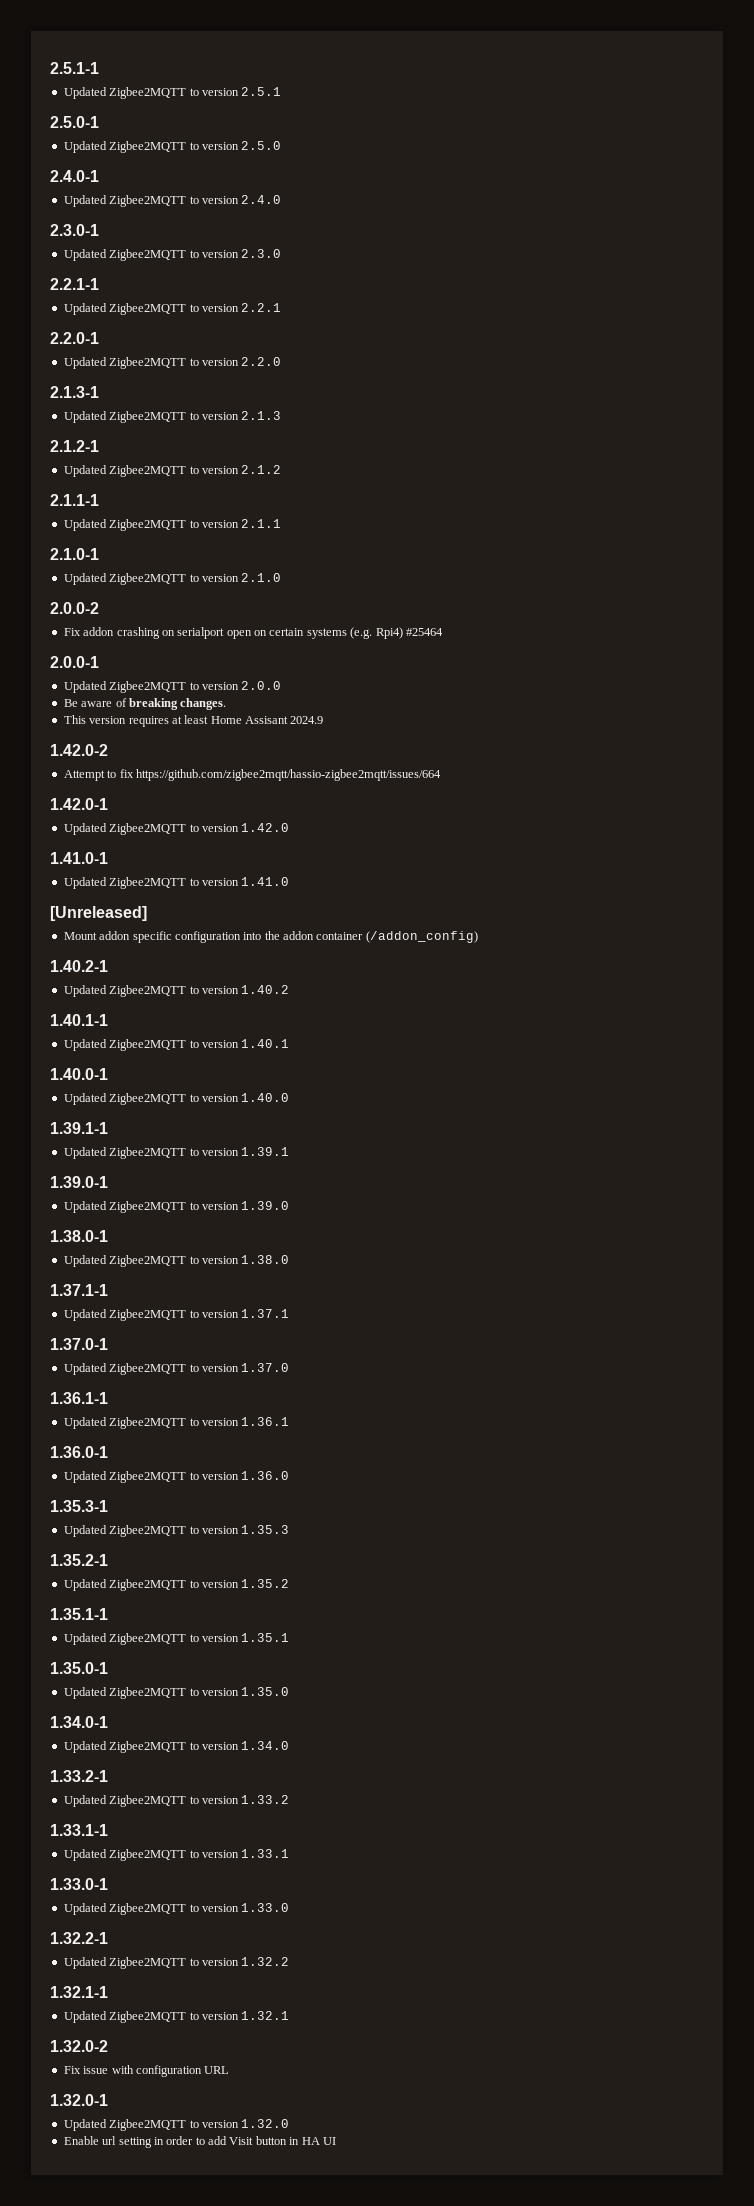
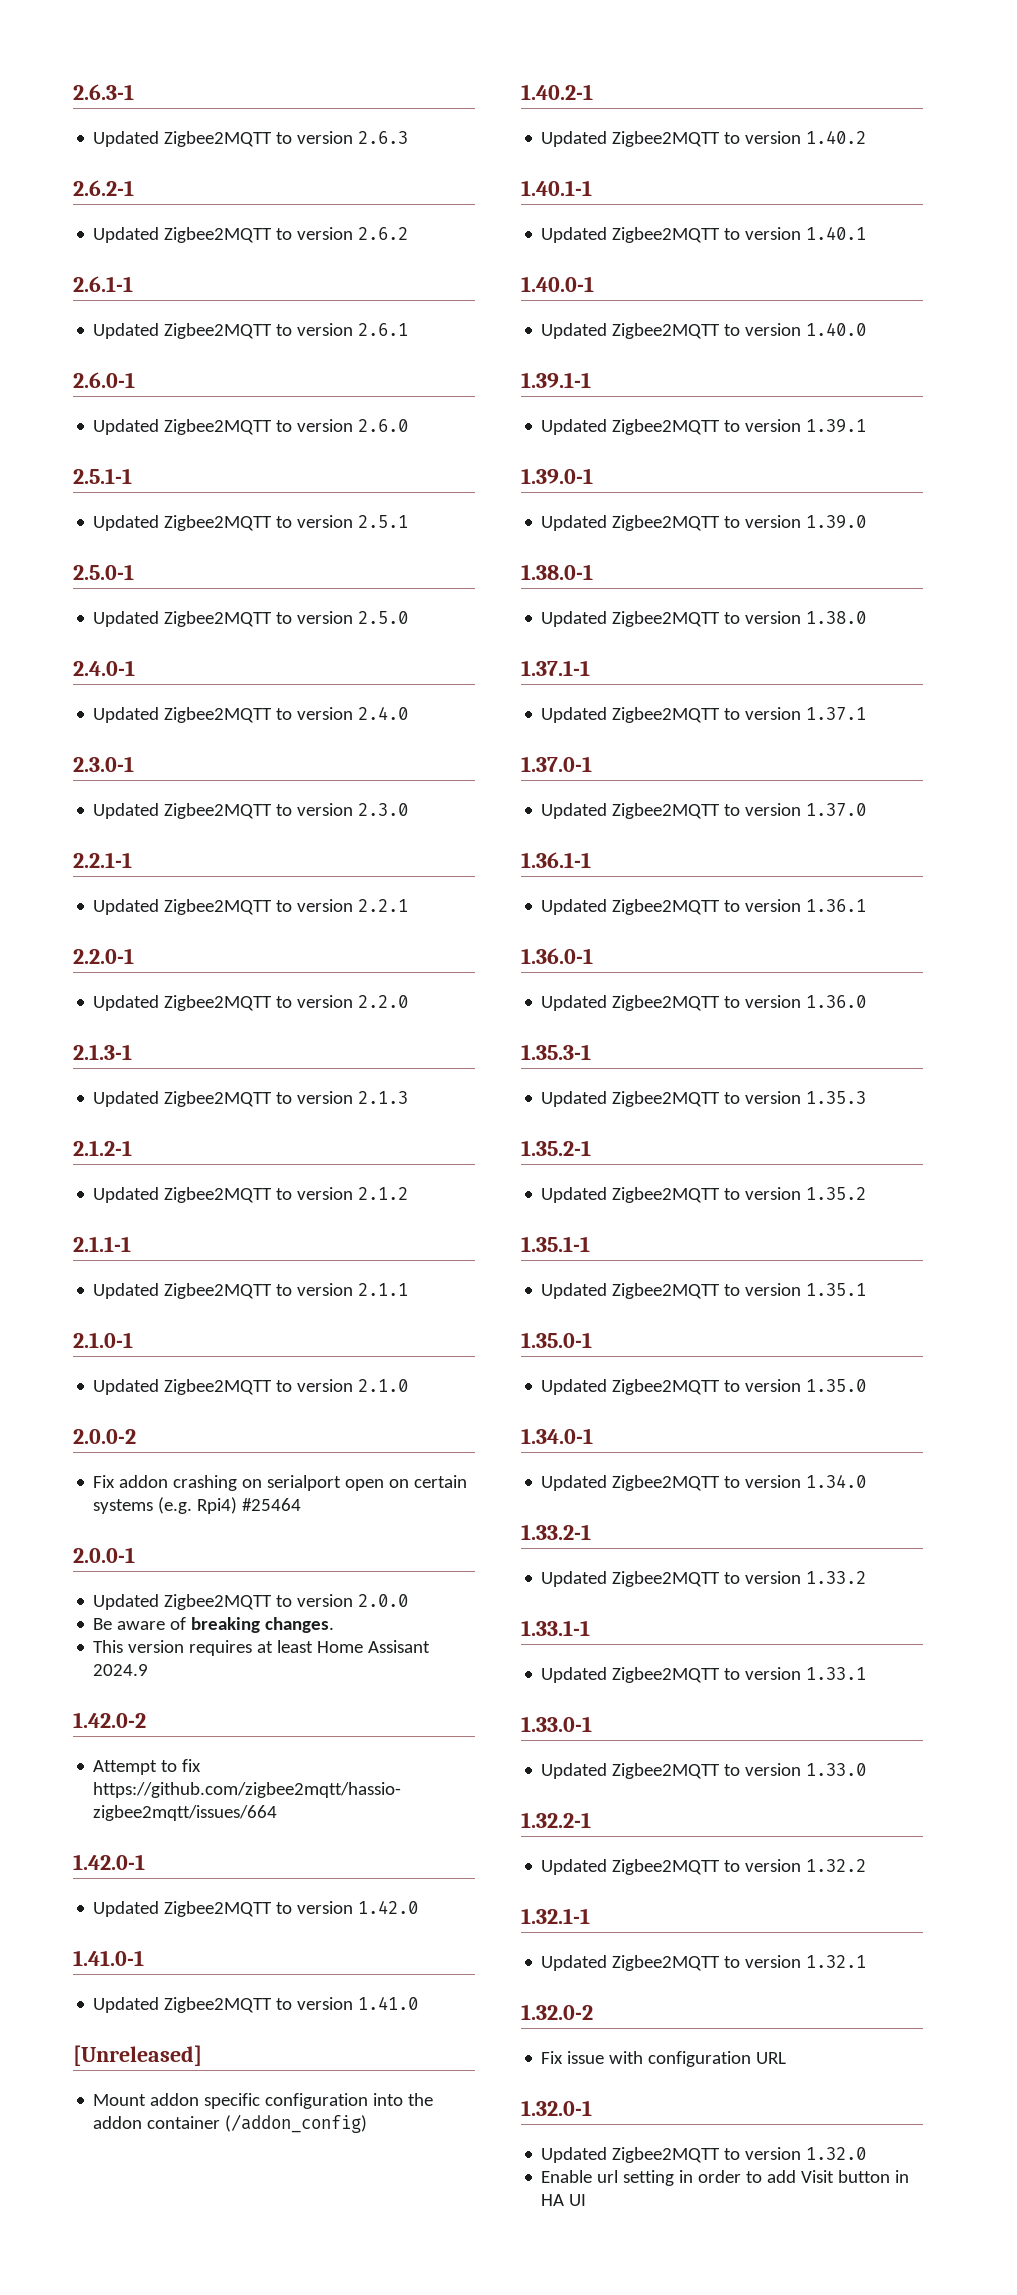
+ 2.6.3-1
+ Updated Zigbee2MQTT to version 2.6.3
+ 2.6.2-1
+ Updated Zigbee2MQTT to version 2.6.2
+ 2.6.1-1
+ Updated Zigbee2MQTT to version 2.6.1
+ 2.6.0-1
+ Updated Zigbee2MQTT to version 2.6.0

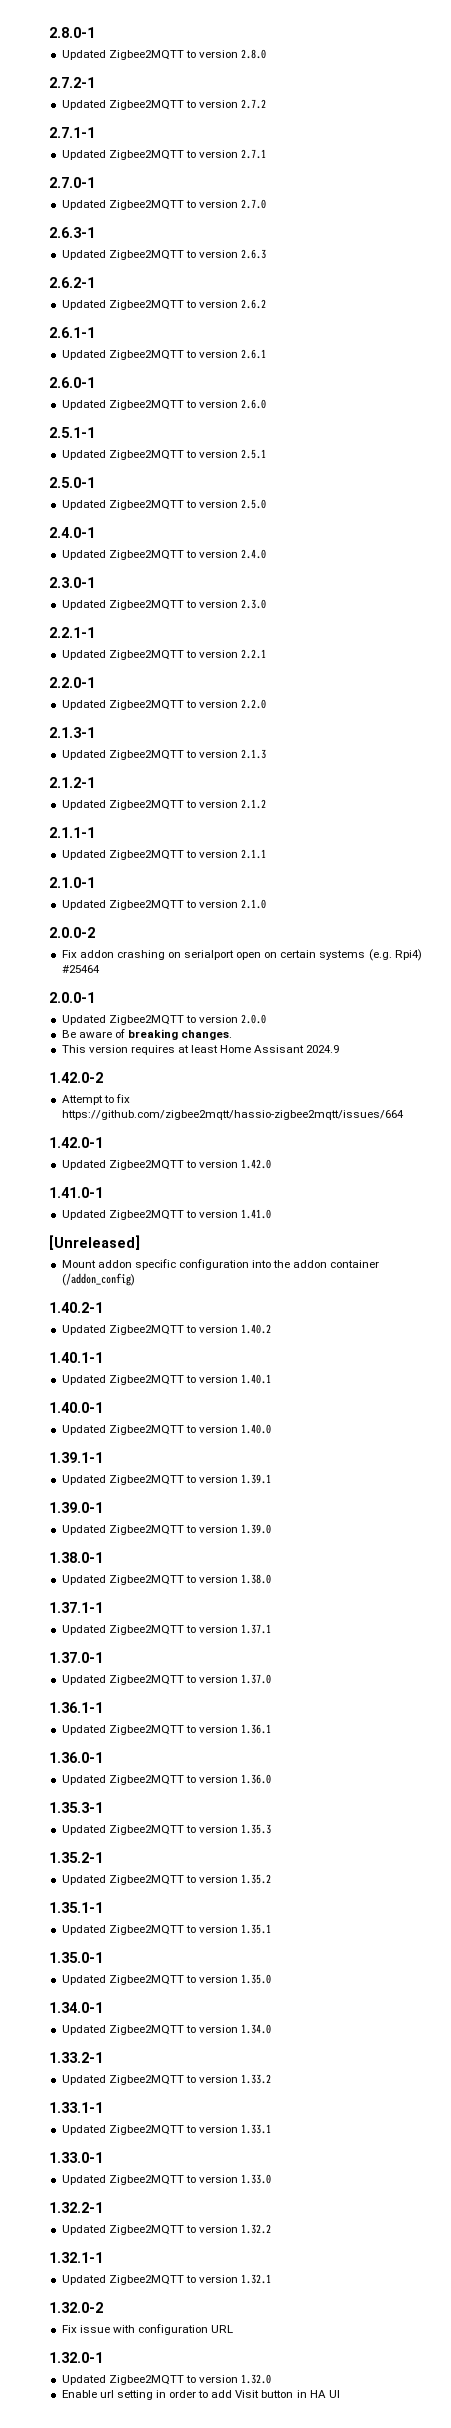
+ 2.8.0-1
+ Updated Zigbee2MQTT to version 2.8.0
+ 2.7.2-1
+ Updated Zigbee2MQTT to version 2.7.2
+ 2.7.1-1
+ Updated Zigbee2MQTT to version 2.7.1
+ 2.7.0-1
+ Updated Zigbee2MQTT to version 2.7.0

